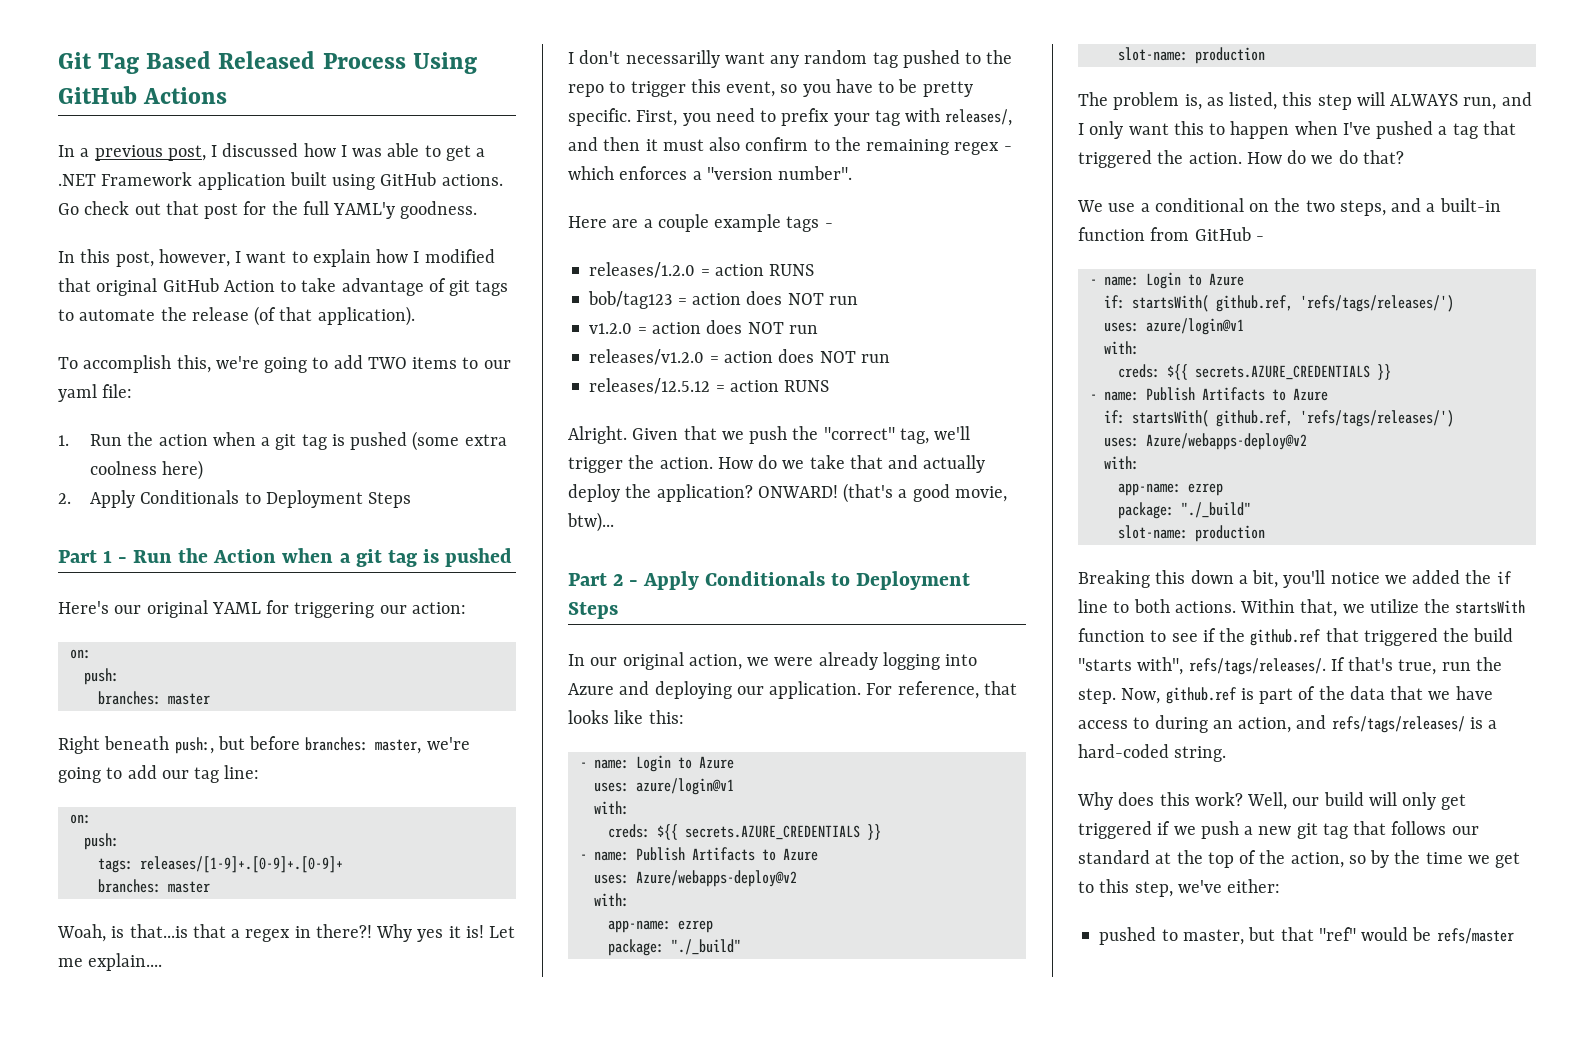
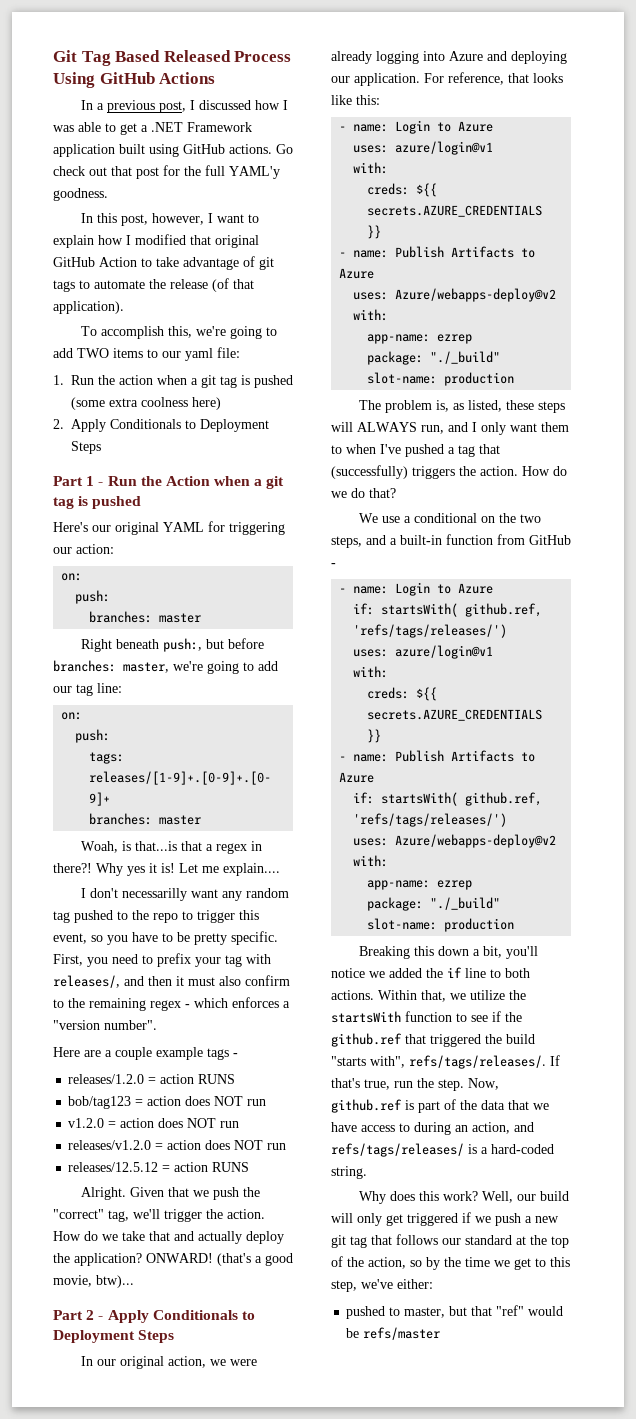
- The problem is, as listed, this step will ALWAYS run, and I only want this to happen when I've pushed a tag that triggered the action.
+ The problem is, as listed, these steps will ALWAYS run, and I only want them to when I've pushed a tag that (successfully) triggers the action.

